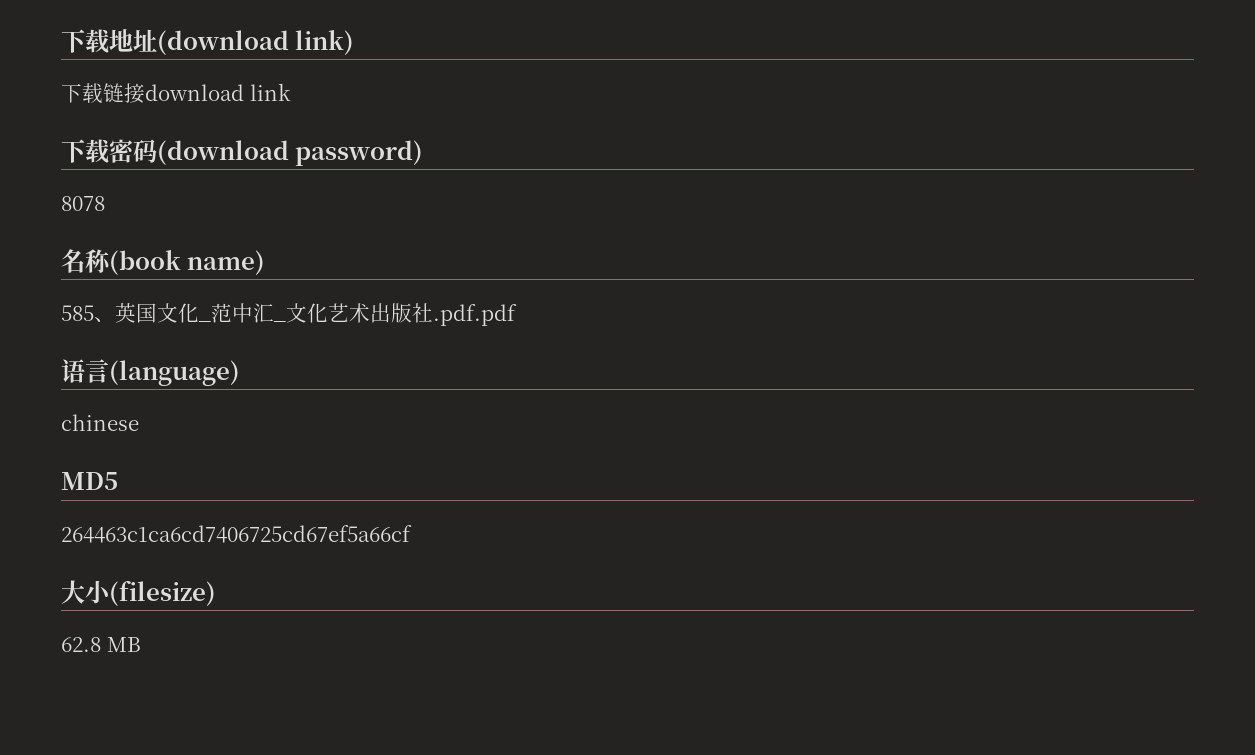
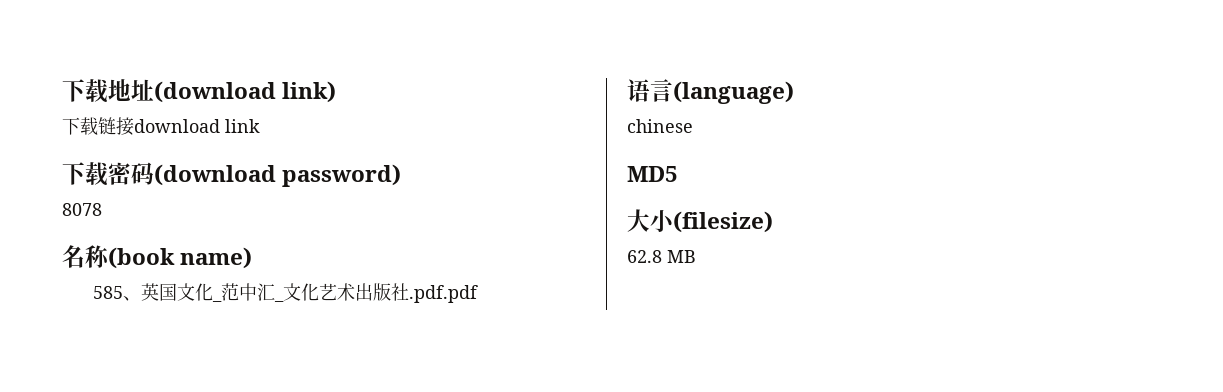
- 264463c1ca6cd7406725cd67ef5a66cf

